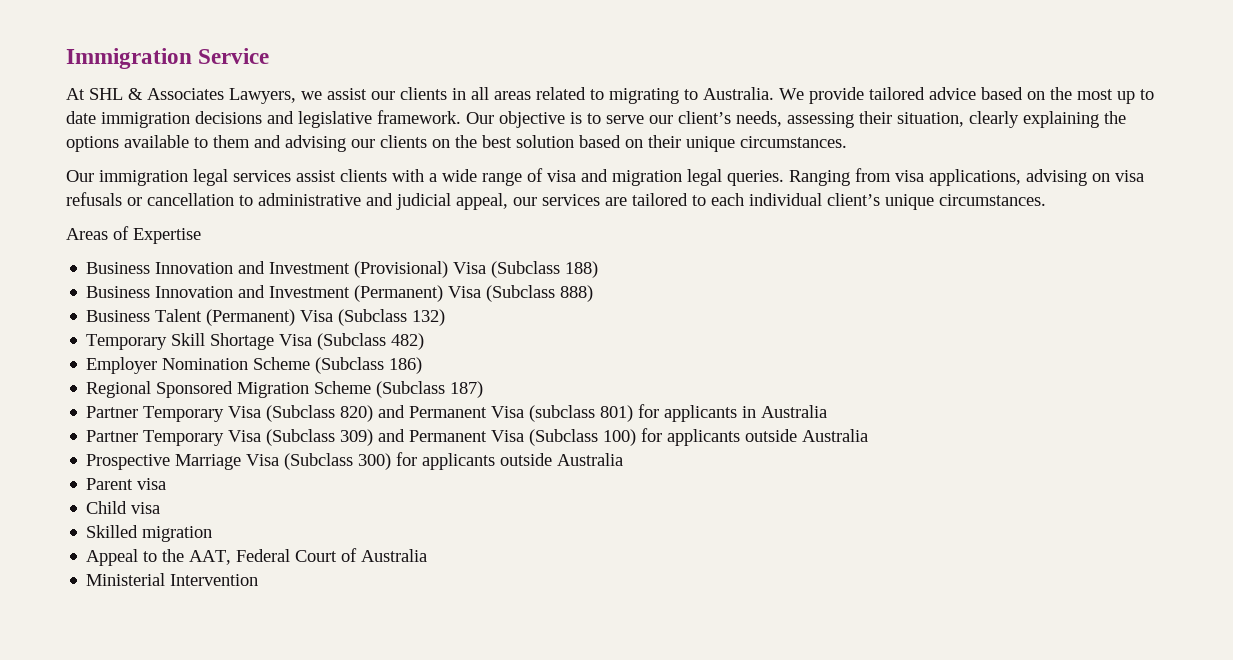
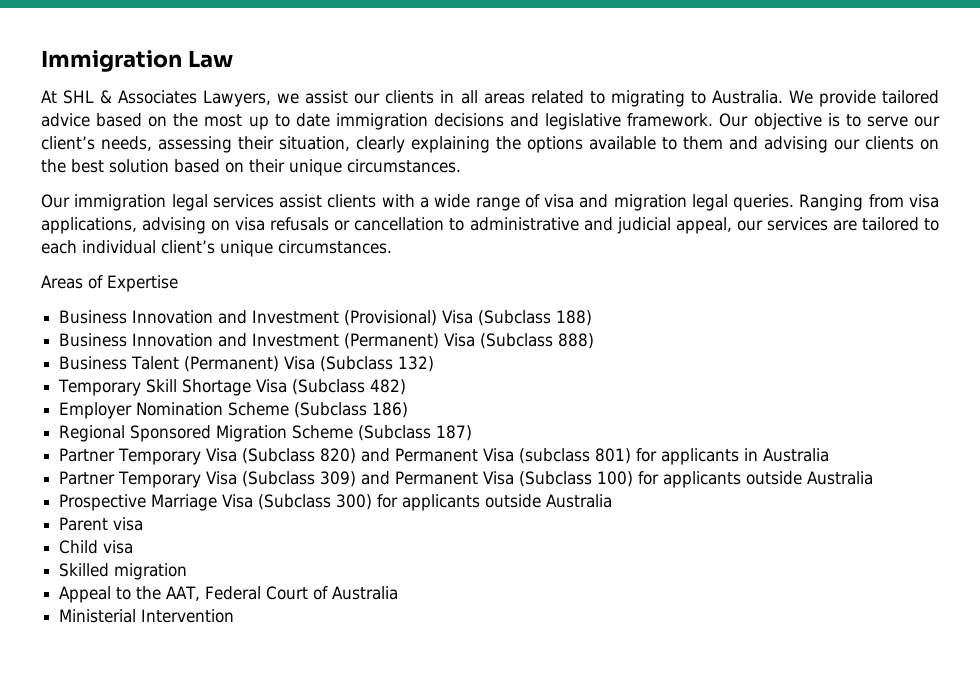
- Immigration Service
+ Immigration Law

